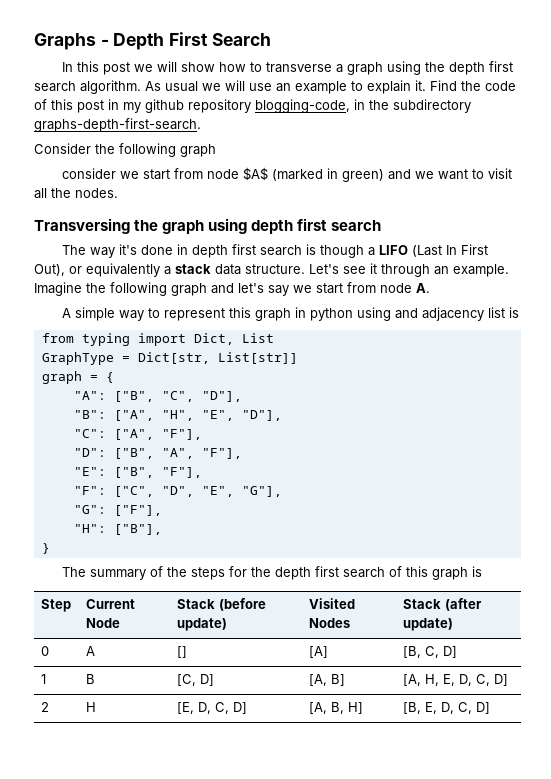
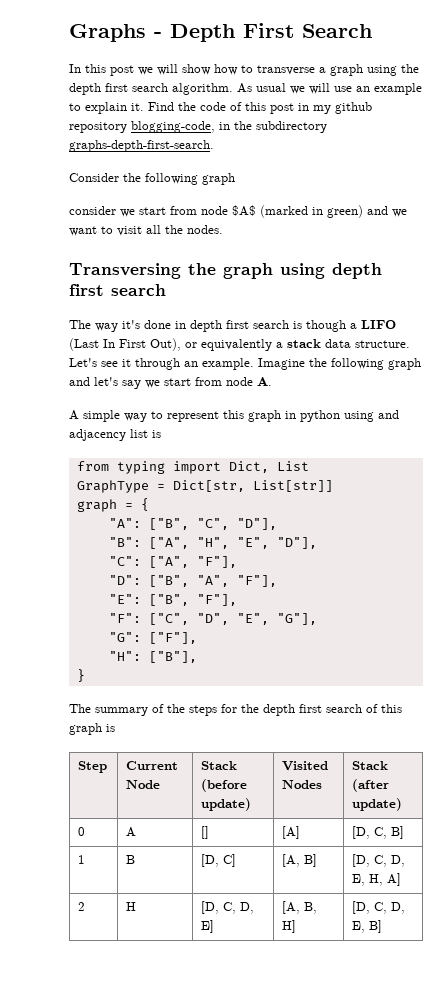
- 0 | A | [] | [A] | [B, C, D]
+ 0 | A | [] | [A] | [D, C, B]
- 1 | B | [C, D] | [A, B] | [A, H, E, D, C, D]
- 2 | H | [E, D, C, D] | [A, B, H] | [B, E, D, C, D]
+ 1 | B | [D, C] | [A, B] | [D, C, D, E, H, A]
+ 2 | H | [D, C, D, E] | [A, B, H] | [D, C, D, E, B]

